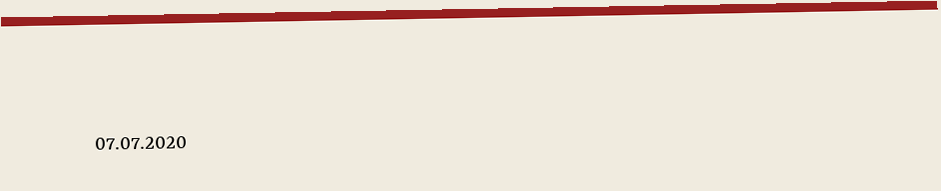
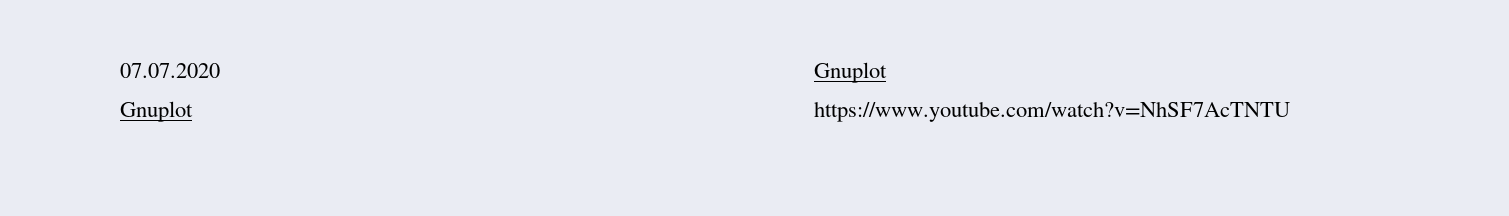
  07.07.2020
+ Gnuplot
+ Gnuplot
+ https://www.youtube.com/watch?v=NhSF7AcTNTU

